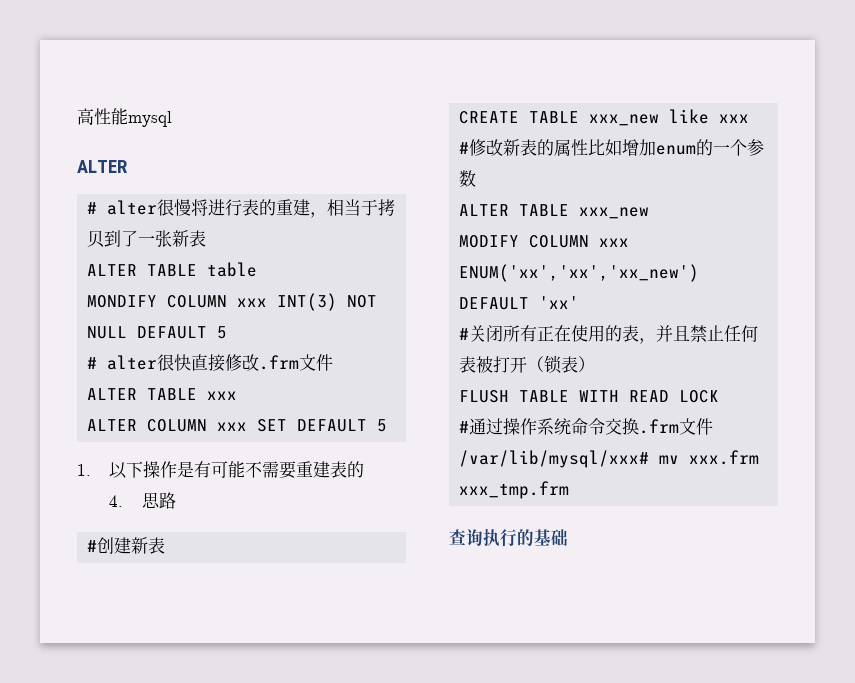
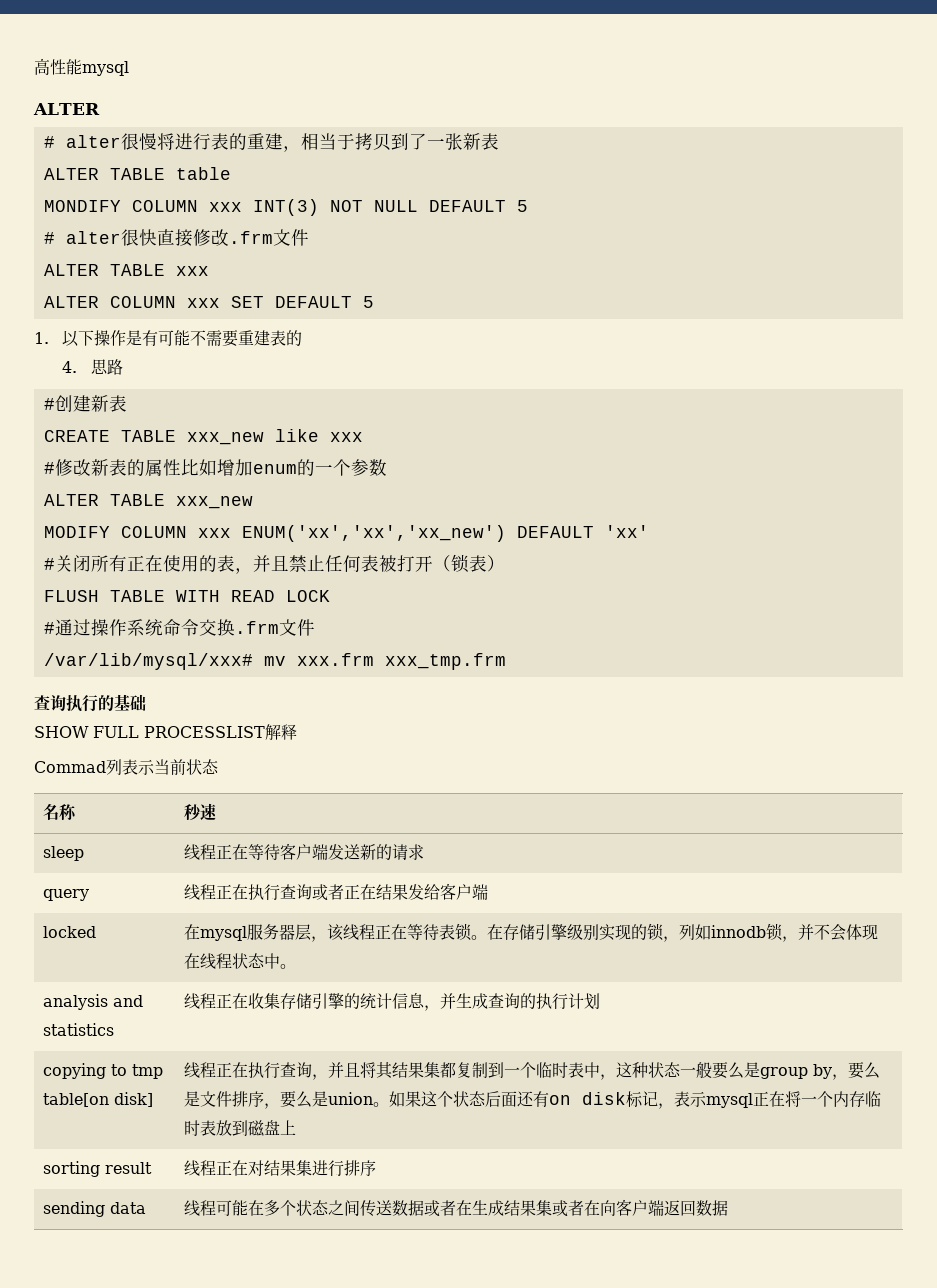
+ SHOW FULL PROCESSLIST解释
+ Commad列表示当前状态
+ 名称 | 秒速
+ sleep | 线程正在等待客户端发送新的请求
+ query | 线程正在执行查询或者正在结果发给客户端
+ locked | 在mysql服务器层，该线程正在等待表锁。在存储引擎级别实现的锁，列如innodb锁，并不会体现在线程状态中。
+ analysis and statistics | 线程正在收集存储引擎的统计信息，并生成查询的执行计划
+ copying to tmp table[on disk] | 线程正在执行查询，并且将其结果集都复制到一个临时表中，这种状态一般要么是group by，要么是文件排序，要么是union。如果这个状态后面还有on disk标记，表示mysql正在将一个内存临时表放到磁盘上
+ sorting result | 线程正在对结果集进行排序
+ sending data | 线程可能在多个状态之间传送数据或者在生成结果集或者在向客户端返回数据

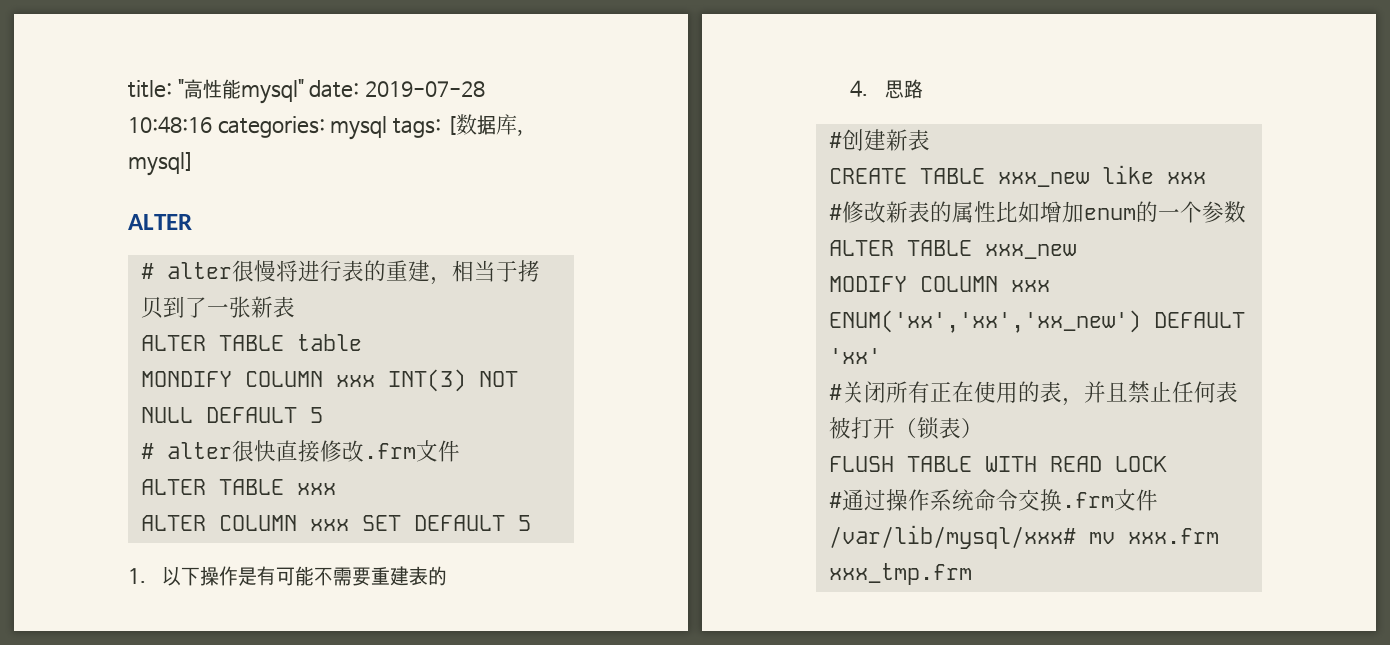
- 高性能mysql
+ title: "高性能mysql" date: 2019-07-28 10:48:16 categories: mysql tags: [数据库, mysql]
- 查询执行的基础
- SHOW FULL PROCESSLIST解释
- Commad列表示当前状态
- 名称 | 秒速
- sleep | 线程正在等待客户端发送新的请求
- query | 线程正在执行查询或者正在结果发给客户端
- locked | 在mysql服务器层，该线程正在等待表锁。在存储引擎级别实现的锁，列如innodb锁，并不会体现在线程状态中。
- analysis and statistics | 线程正在收集存储引擎的统计信息，并生成查询的执行计划
- copying to tmp table[on disk] | 线程正在执行查询，并且将其结果集都复制到一个临时表中，这种状态一般要么是group by，要么是文件排序，要么是union。如果这个状态后面还有on disk标记，表示mysql正在将一个内存临时表放到磁盘上
- sorting result | 线程正在对结果集进行排序
- sending data | 线程可能在多个状态之间传送数据或者在生成结果集或者在向客户端返回数据

